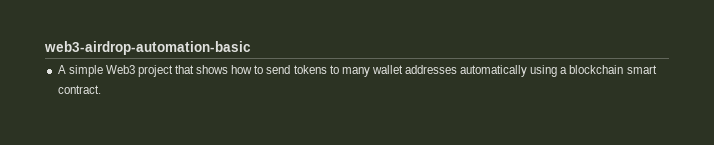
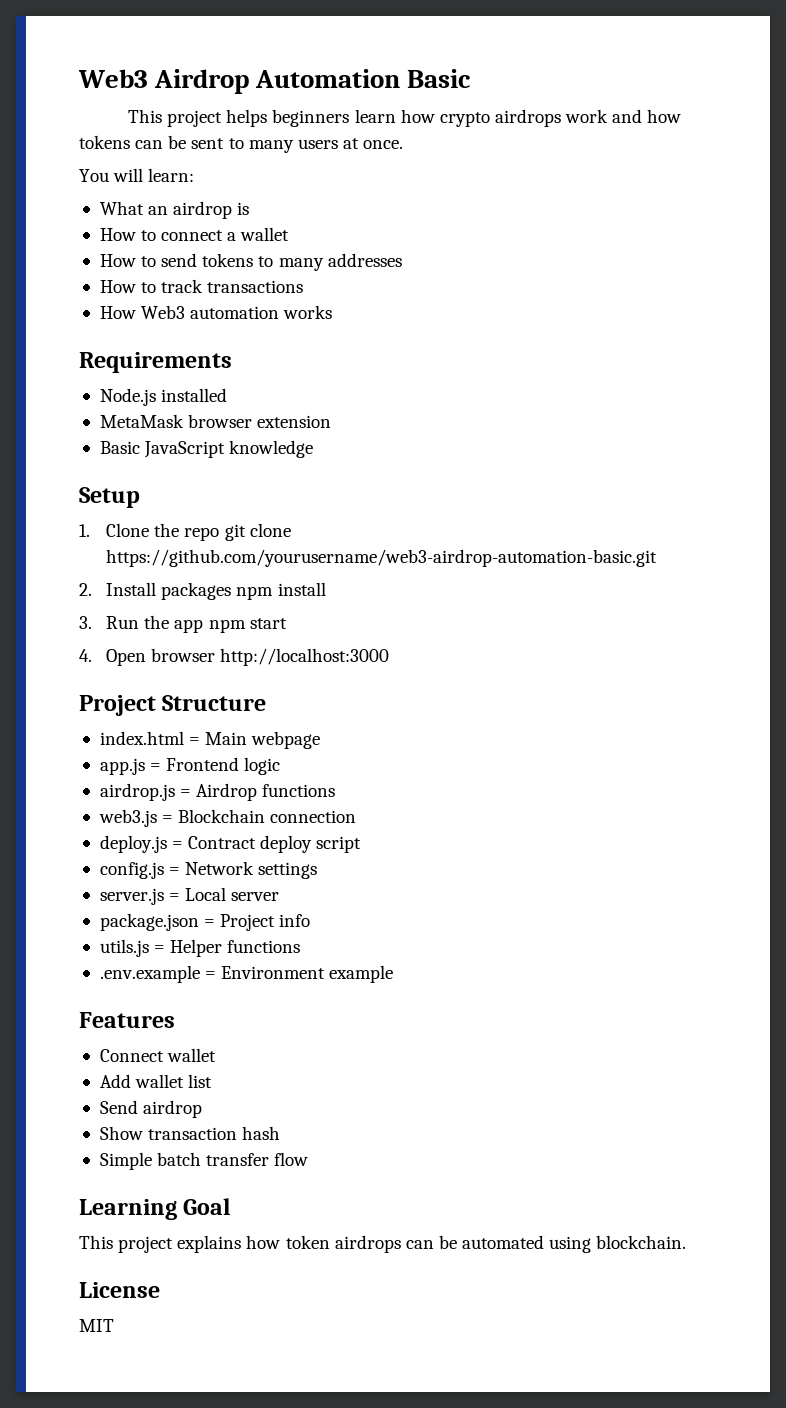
- web3-airdrop-automation-basic
- A simple Web3 project that shows how to send tokens to many wallet addresses automatically using a blockchain smart contract.
+ Web3 Airdrop Automation Basic
+ This project helps beginners learn how crypto airdrops work and how tokens can be sent to many users at once.
+ You will learn:
+ What an airdrop is
+ How to connect a wallet
+ How to send tokens to many addresses
+ How to track transactions
+ How Web3 automation works
+ Requirements
+ Node.js installed
+ MetaMask browser extension
+ Basic JavaScript knowledge
+ Setup
+ 1. Clone the repo git clone https://github.com/yourusername/web3-airdrop-automation-basic.git
+ 2. Install packages npm install
+ 3. Run the app npm start
+ 4. Open browser http://localhost:3000
+ Project Structure
+ index.html = Main webpage
+ app.js = Frontend logic
+ airdrop.js = Airdrop functions
+ web3.js = Blockchain connection
+ deploy.js = Contract deploy script
+ config.js = Network settings
+ server.js = Local server
+ package.json = Project info
+ utils.js = Helper functions
+ .env.example = Environment example
+ Features
+ Connect wallet
+ Add wallet list
+ Send airdrop
+ Show transaction hash
+ Simple batch transfer flow
+ Learning Goal
+ This project explains how token airdrops can be automated using blockchain.
+ License
+ MIT

